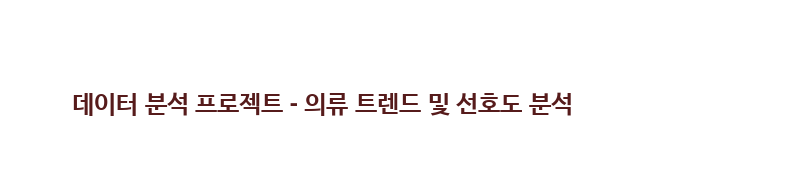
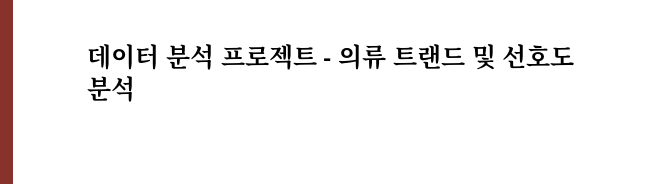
- 데이터 분석 프로젝트 - 의류 트렌드 및 선호도 분석
+ 데이터 분석 프로젝트 - 의류 트랜드 및 선호도 분석

